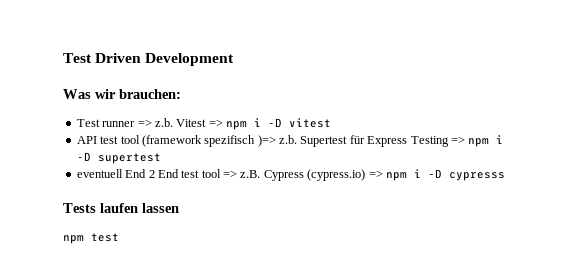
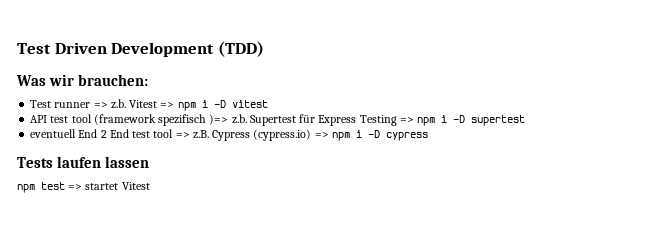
- Test Driven Development
+ Test Driven Development (TDD)
- eventuell End 2 End test tool => z.B. Cypress (cypress.io) => npm i -D cypresss
+ eventuell End 2 End test tool => z.B. Cypress (cypress.io) => npm i -D cypress
- npm test
+ npm test => startet Vitest

